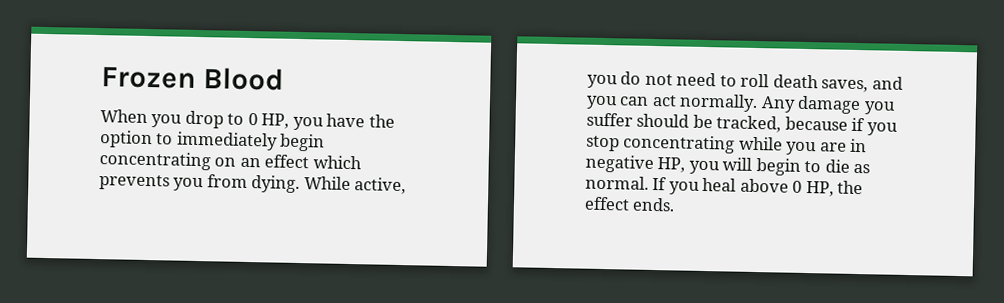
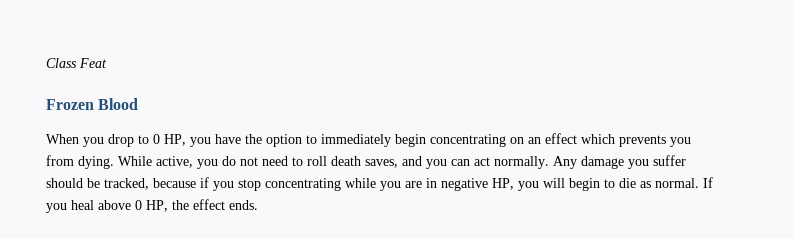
+ Class Feat

